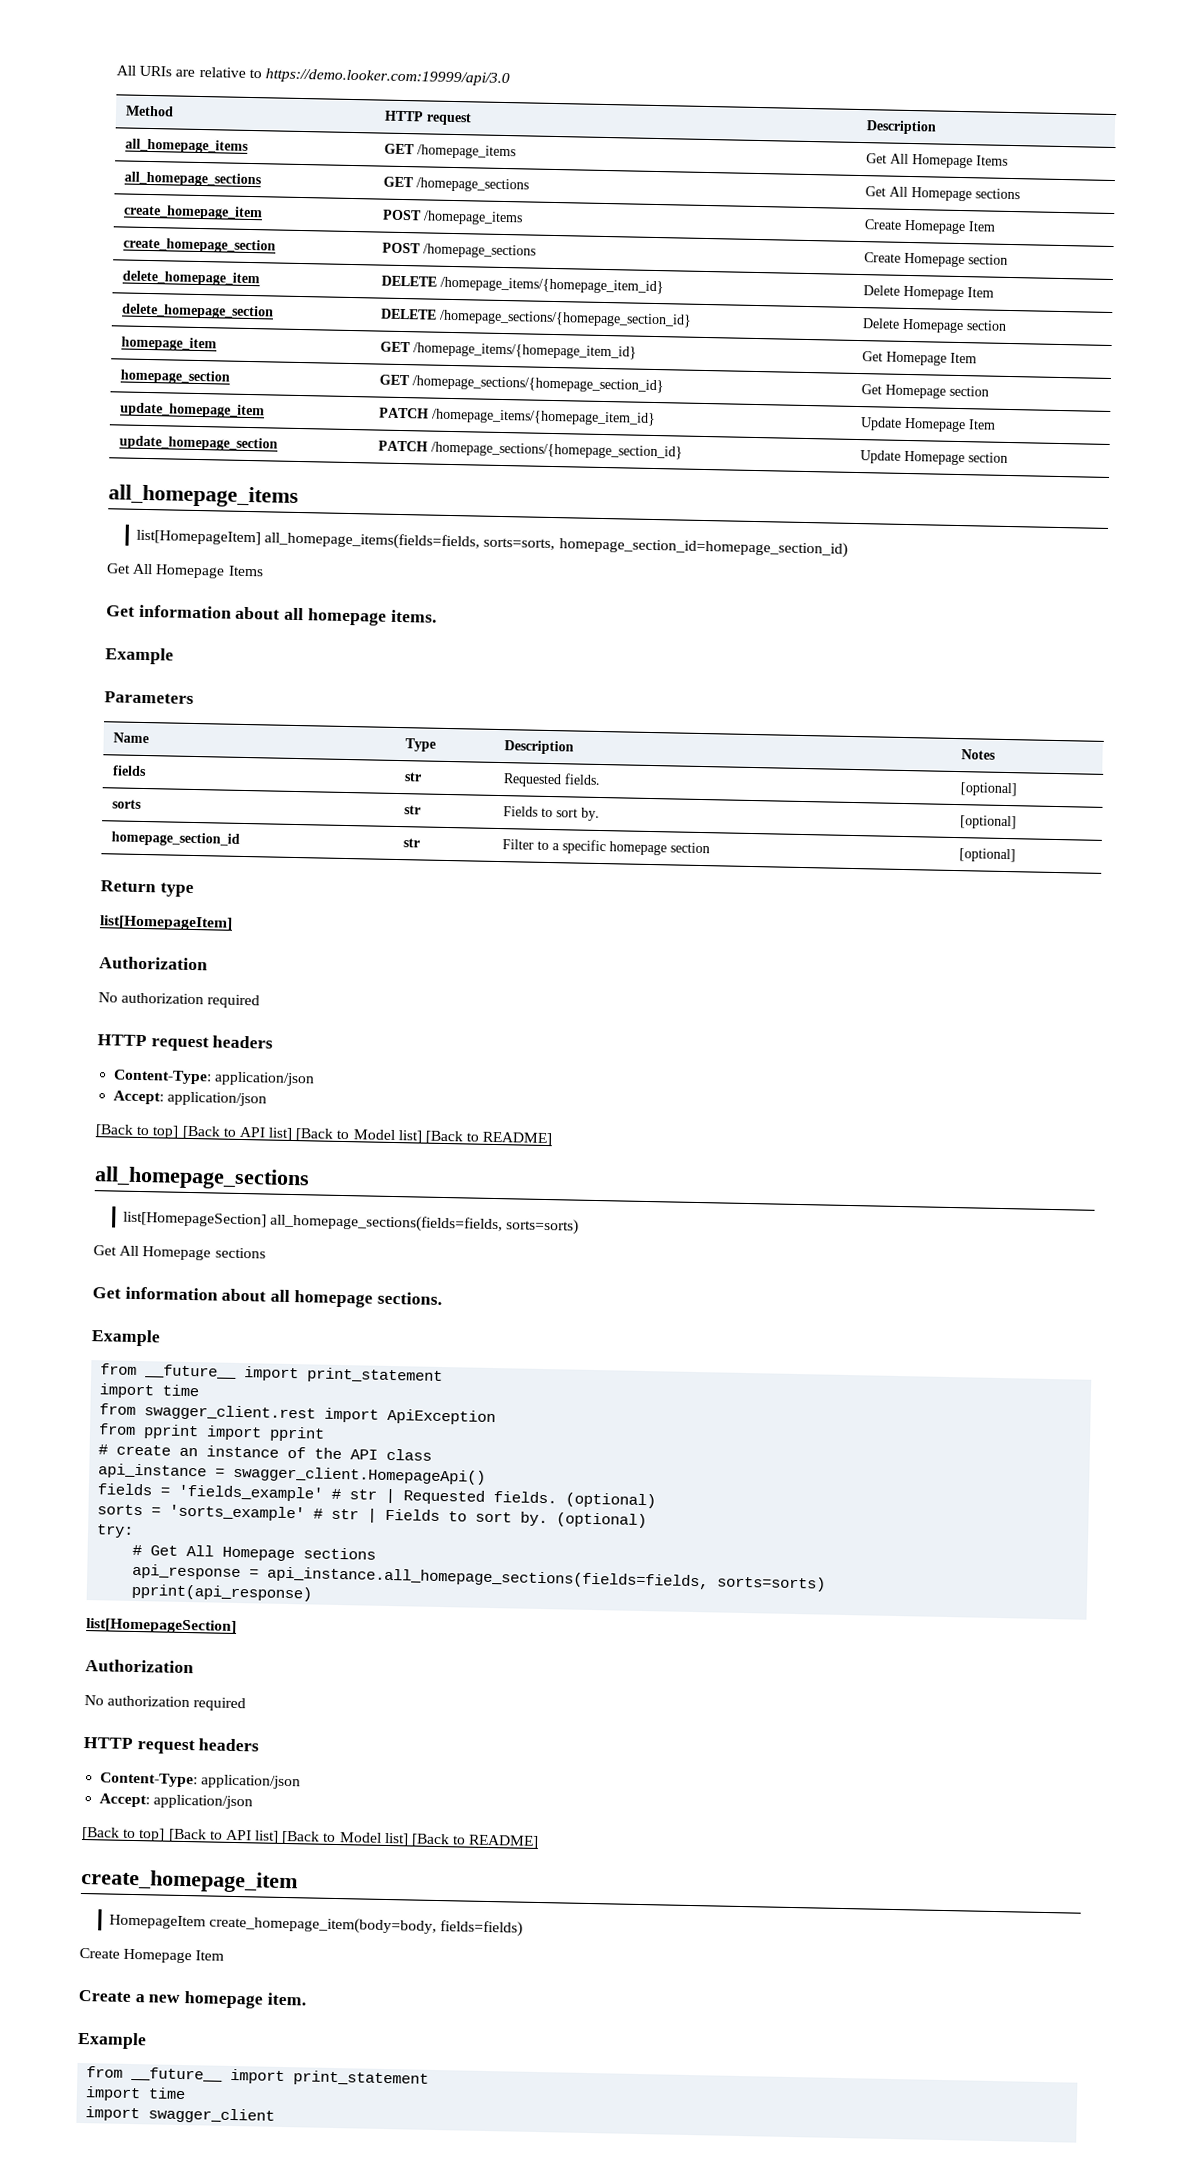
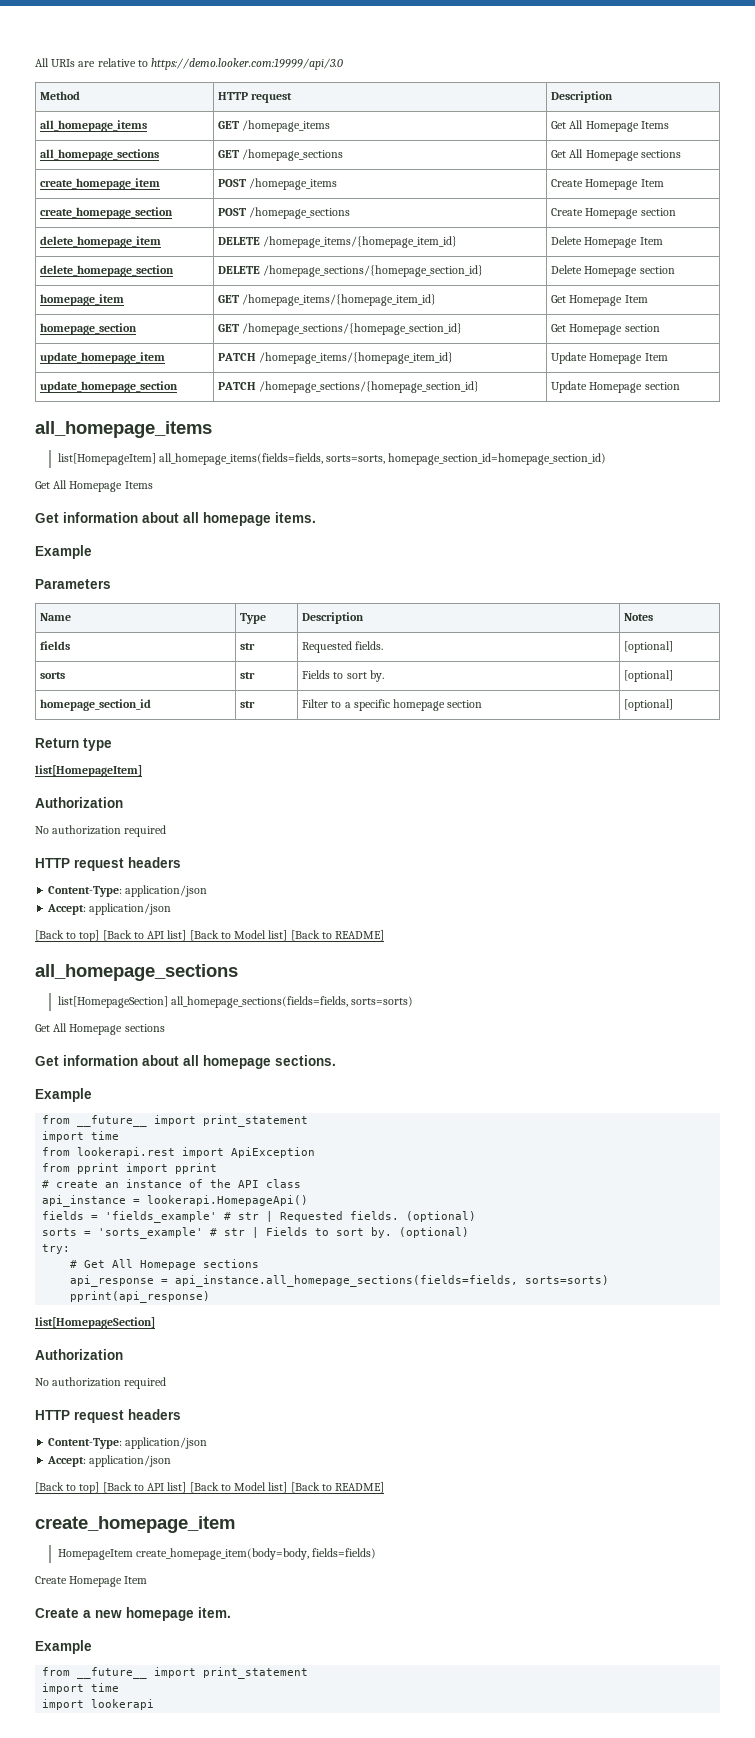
- from swagger_client.rest import ApiException
+ from lookerapi.rest import ApiException
- api_instance = swagger_client.HomepageApi()
+ api_instance = lookerapi.HomepageApi()
- import swagger_client
+ import lookerapi

